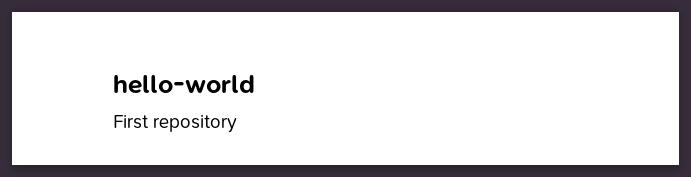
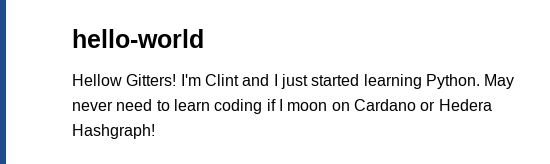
- First repository
+ Hellow Gitters! I'm Clint and I just started learning Python. May never need to learn coding if I moon on Cardano or Hedera Hashgraph!

